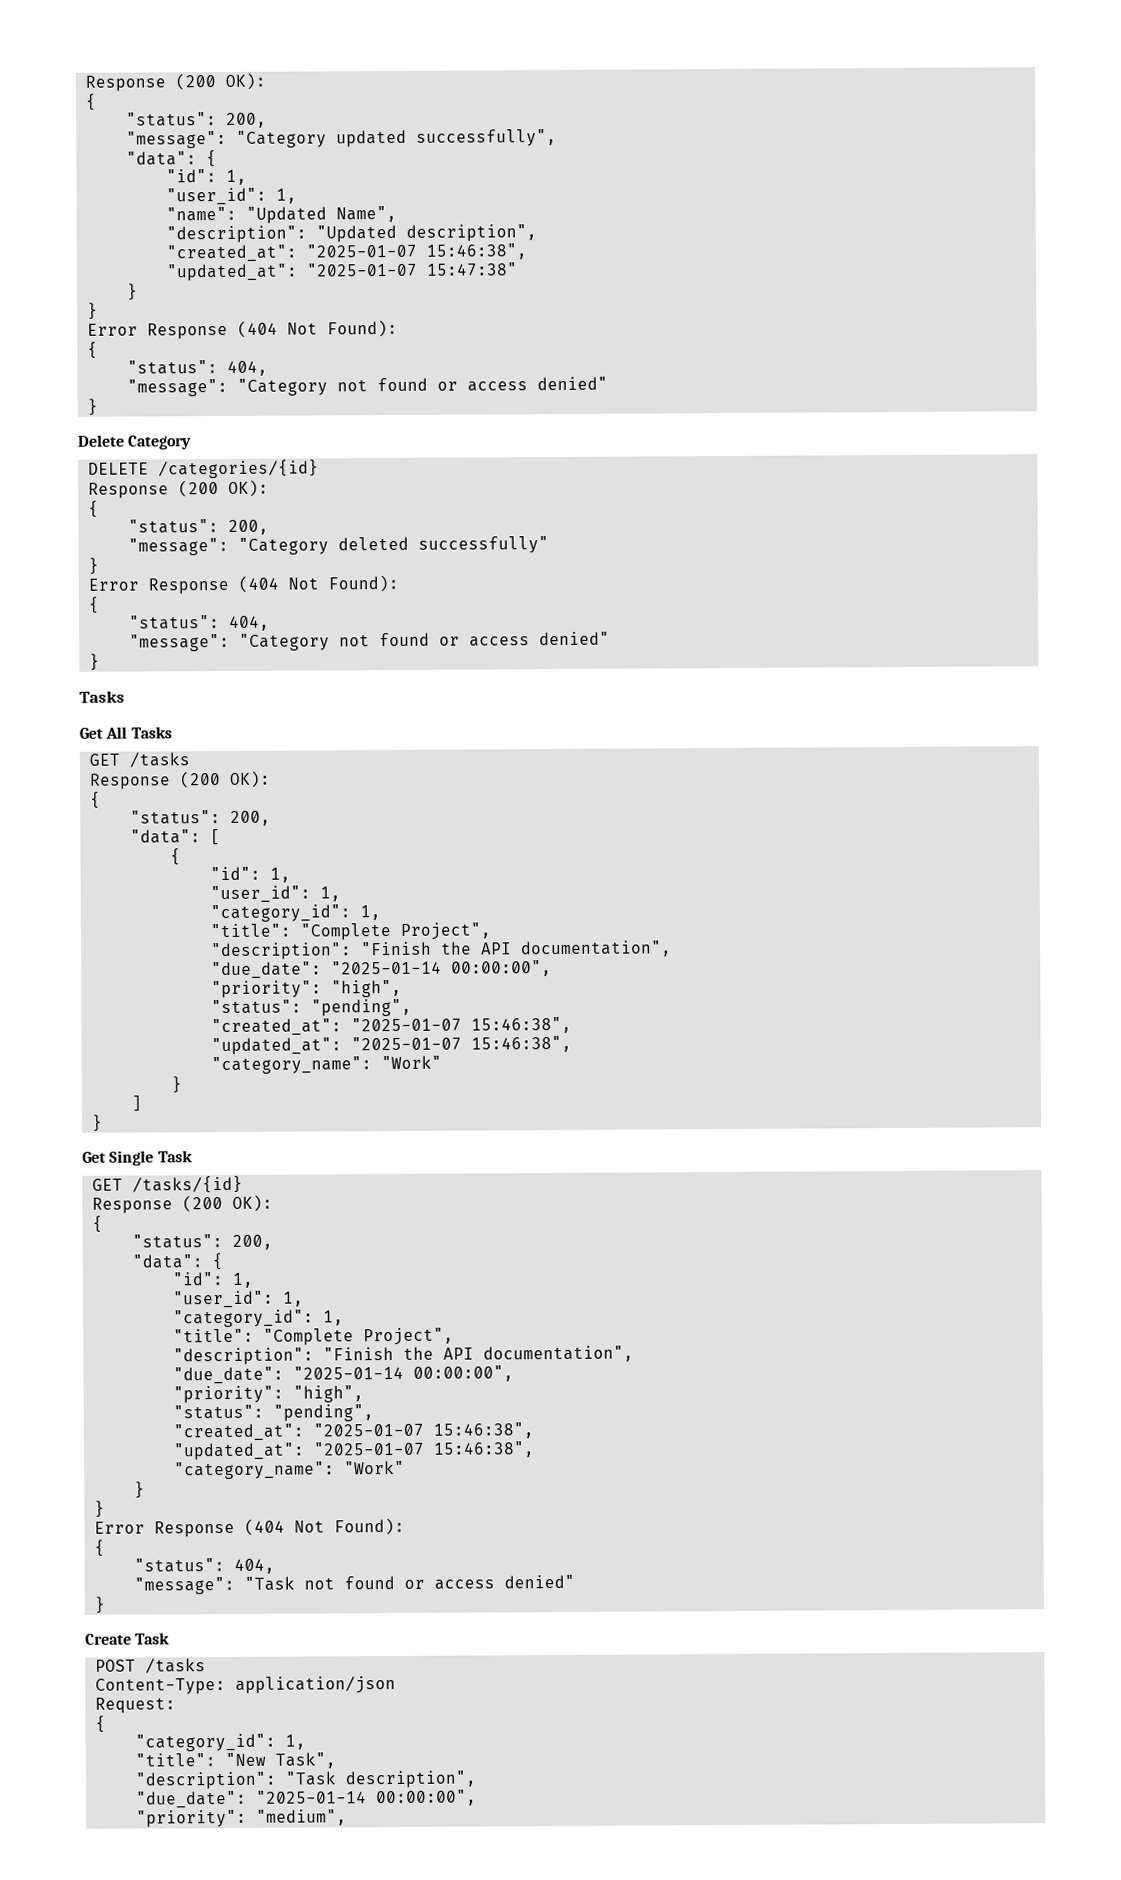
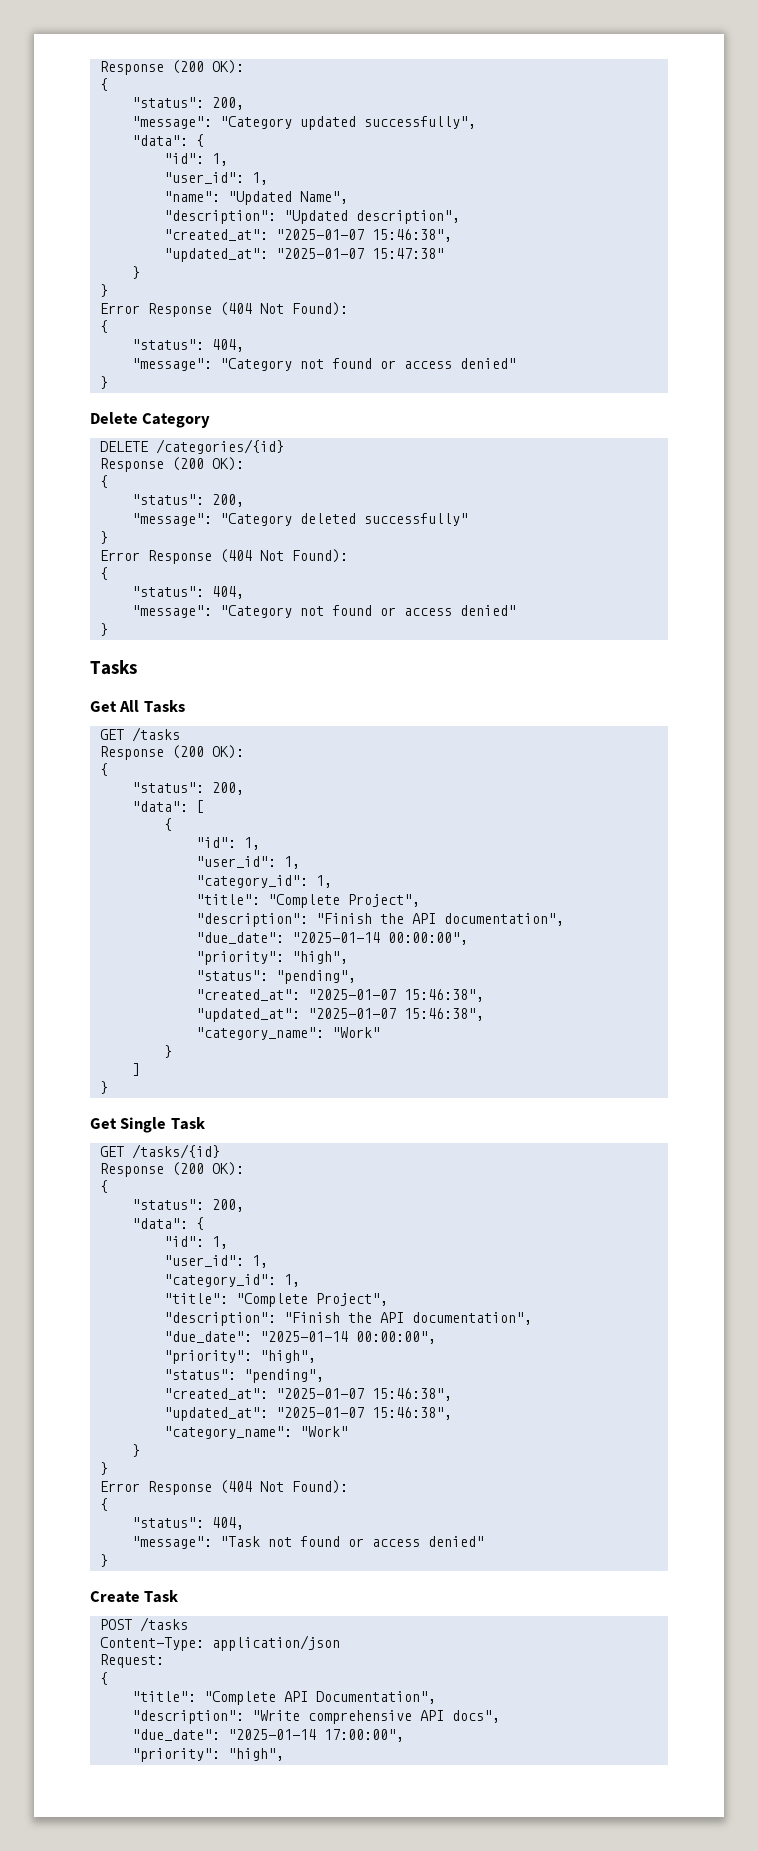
  Request:
  {
- "category_id": 1,
- "title": "New Task",
- "description": "Task description",
- "due_date": "2025-01-14 00:00:00",
- "priority": "medium",
+ "title": "Complete API Documentation",
+ "description": "Write comprehensive API docs",
+ "due_date": "2025-01-14 17:00:00",
+ "priority": "high",

